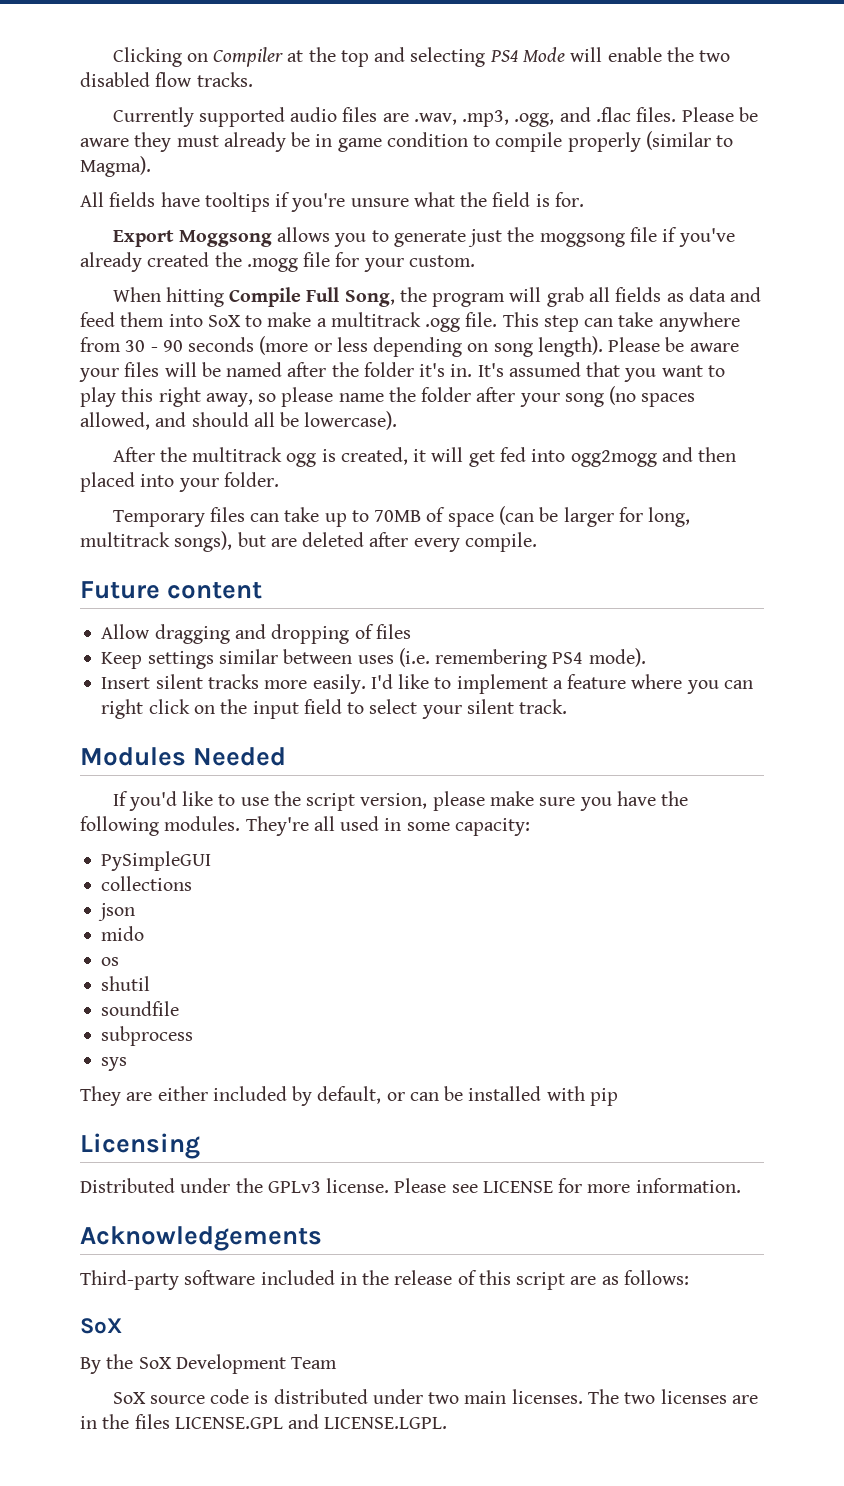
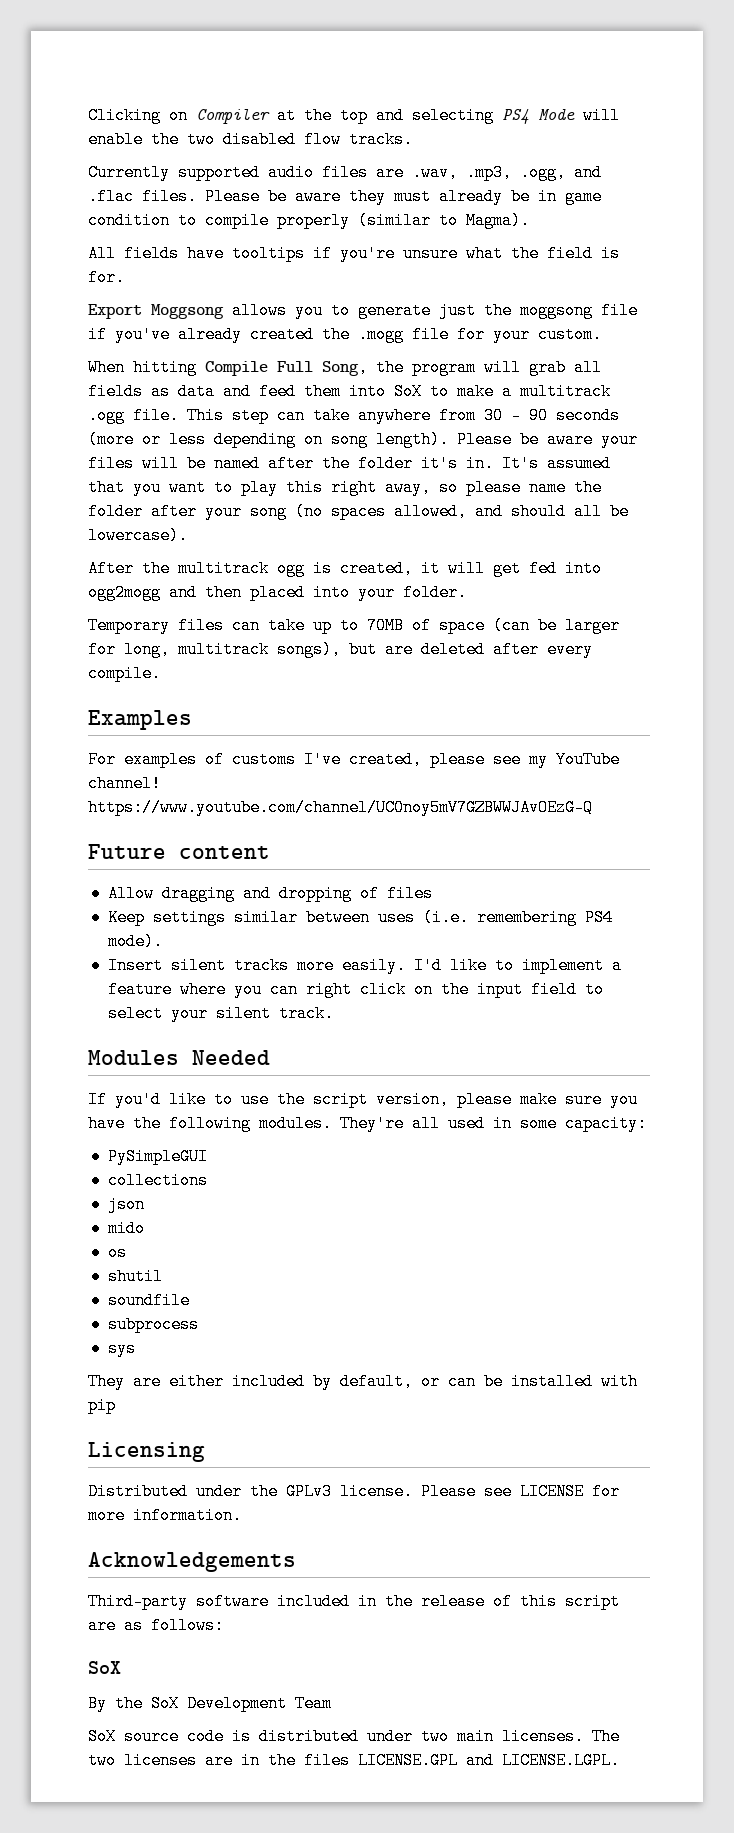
+ Examples
+ For examples of customs I've created, please see my YouTube channel! https://www.youtube.com/channel/UC0noy5mV7GZBWWJAvOEzG-Q

